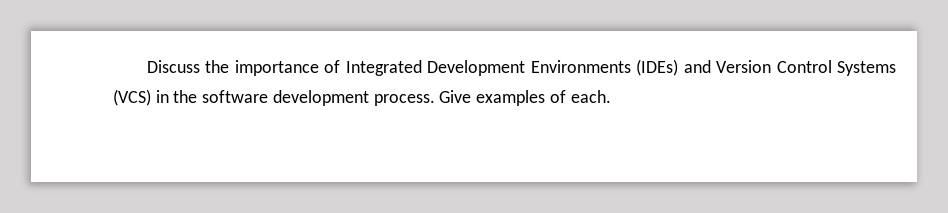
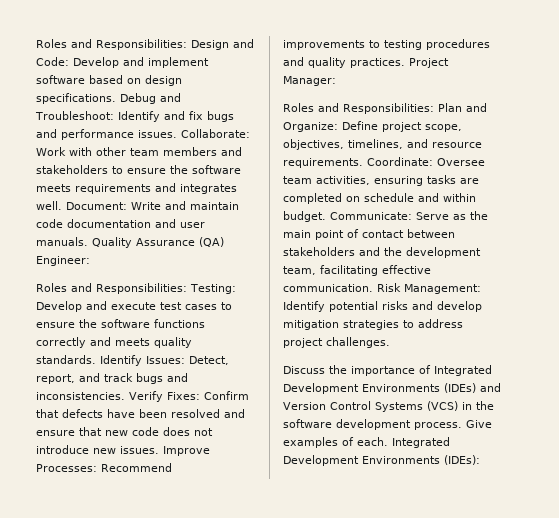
+ Roles and Responsibilities: Design and Code: Develop and implement software based on design specifications. Debug and Troubleshoot: Identify and fix bugs and performance issues. Collaborate: Work with other team members and stakeholders to ensure the software meets requirements and integrates well. Document: Write and maintain code documentation and user manuals. Quality Assurance (QA) Engineer:
+ Roles and Responsibilities: Testing: Develop and execute test cases to ensure the software functions correctly and meets quality standards. Identify Issues: Detect, report, and track bugs and inconsistencies. Verify Fixes: Confirm that defects have been resolved and ensure that new code does not introduce new issues. Improve Processes: Recommend improvements to testing procedures and quality practices. Project Manager:
+ Roles and Responsibilities: Plan and Organize: Define project scope, objectives, timelines, and resource requirements. Coordinate: Oversee team activities, ensuring tasks are completed on schedule and within budget. Communicate: Serve as the main point of contact between stakeholders and the development team, facilitating effective communication. Risk Management: Identify potential risks and develop mitigation strategies to address project challenges.
+ Integrated Development Environments (IDEs):

